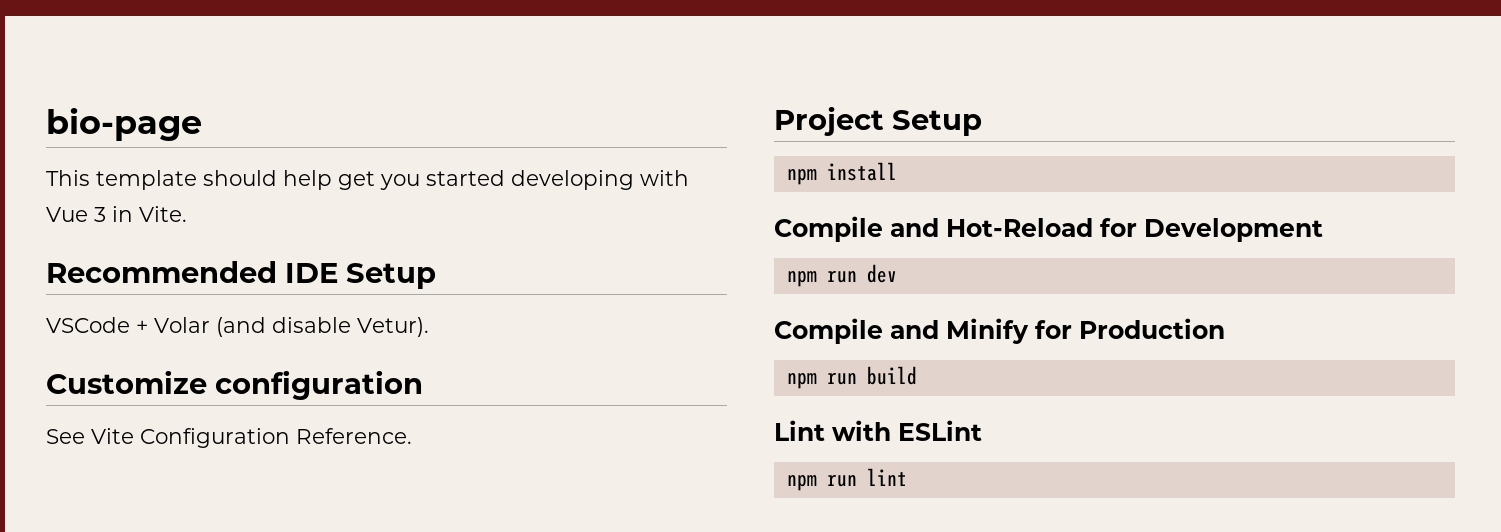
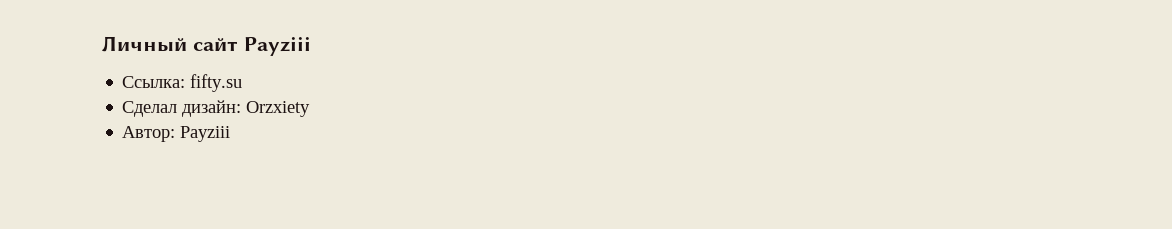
- bio-page
- This template should help get you started developing with Vue 3 in Vite.
- Recommended IDE Setup
- VSCode + Volar (and disable Vetur).
- Customize configuration
- See Vite Configuration Reference.
- Project Setup
- npm install
- Compile and Hot-Reload for Development
- npm run dev
- Compile and Minify for Production
- npm run build
- Lint with ESLint
- npm run lint
+ Личный сайт Payziii
+ Ссылка: fifty.su
+ Сделал дизайн: Orzxiety
+ Автор: Payziii

